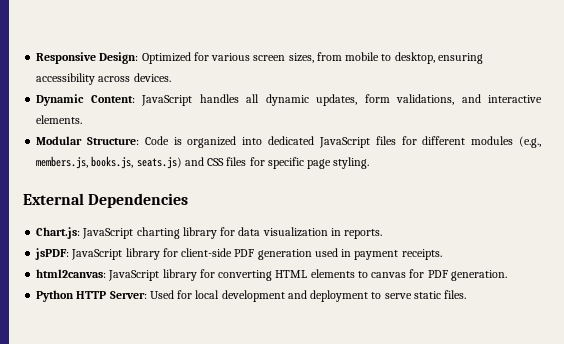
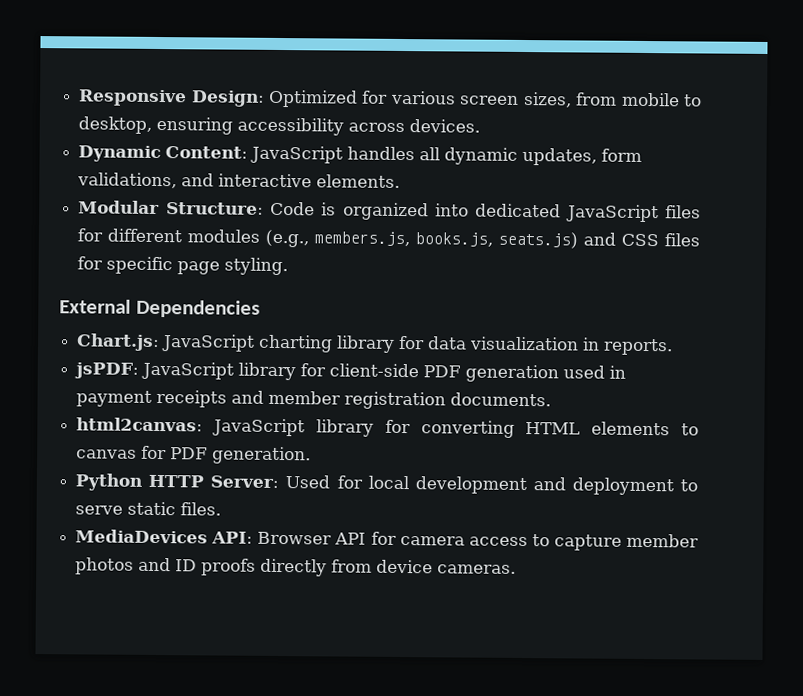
- jsPDF: JavaScript library for client-side PDF generation used in payment receipts.
+ jsPDF: JavaScript library for client-side PDF generation used in payment receipts and member registration documents.
+ MediaDevices API: Browser API for camera access to capture member photos and ID proofs directly from device cameras.

